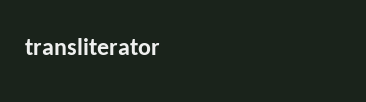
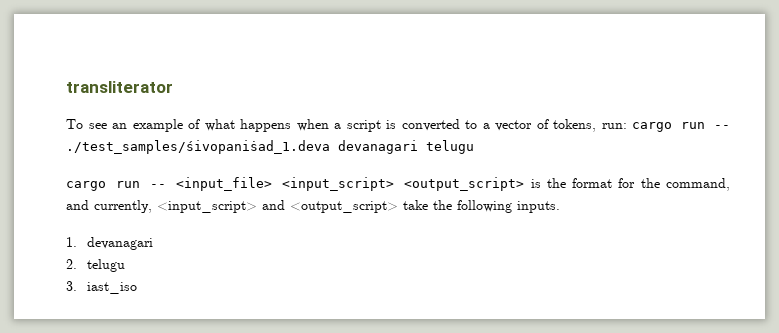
+ To see an example of what happens when a script is converted to a vector of tokens, run: cargo run -- ./test_samples/śivopaniṡad_1.deva devanagari telugu
+ cargo run -- <input_file> <input_script> <output_script> is the format for the command, and currently, <input_script> and <output_script> take the following inputs.
+ 1. devanagari
+ 2. telugu
+ 3. iast_iso

